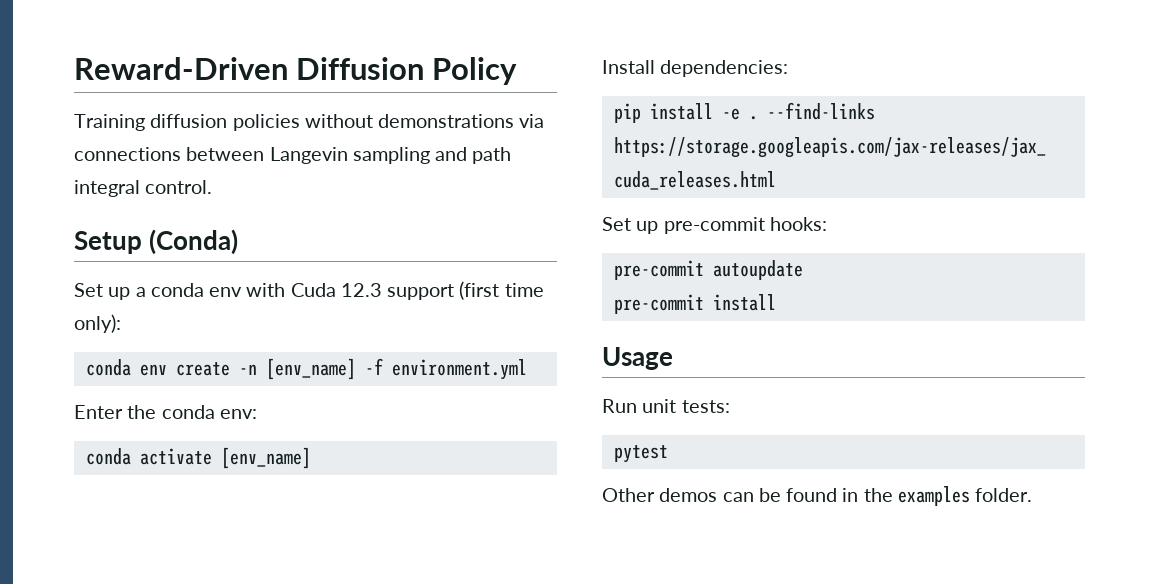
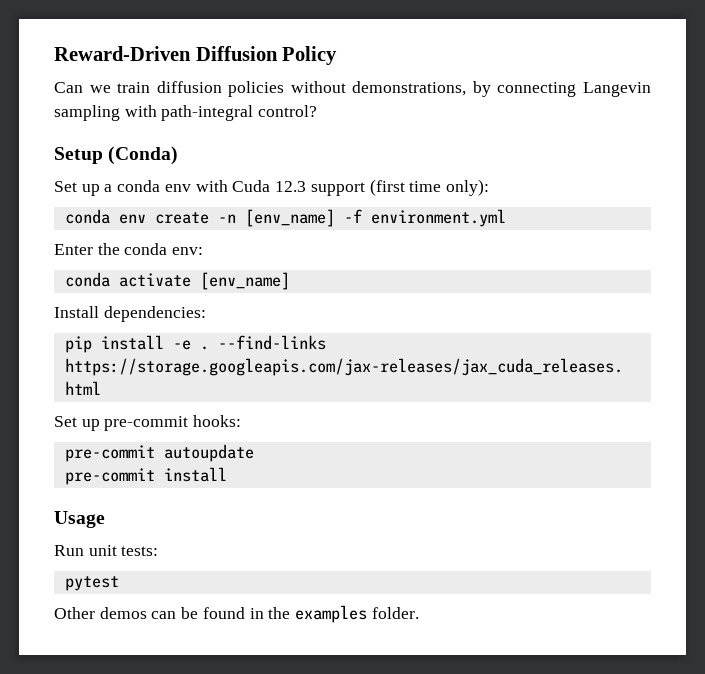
- Training diffusion policies without demonstrations via connections between Langevin sampling and path integral control.
+ Can we train diffusion policies without demonstrations, by connecting Langevin sampling with path-integral control?

